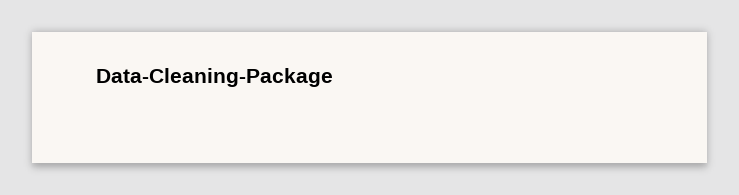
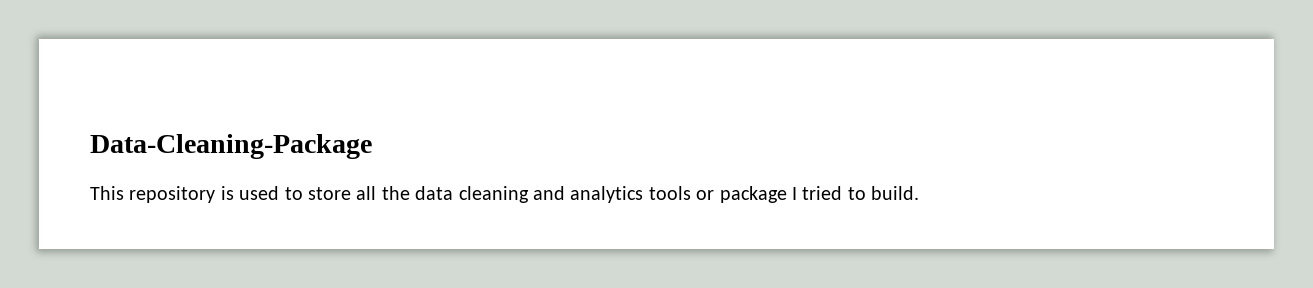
+ This repository is used to store all the data cleaning and analytics tools or package I tried to build.

